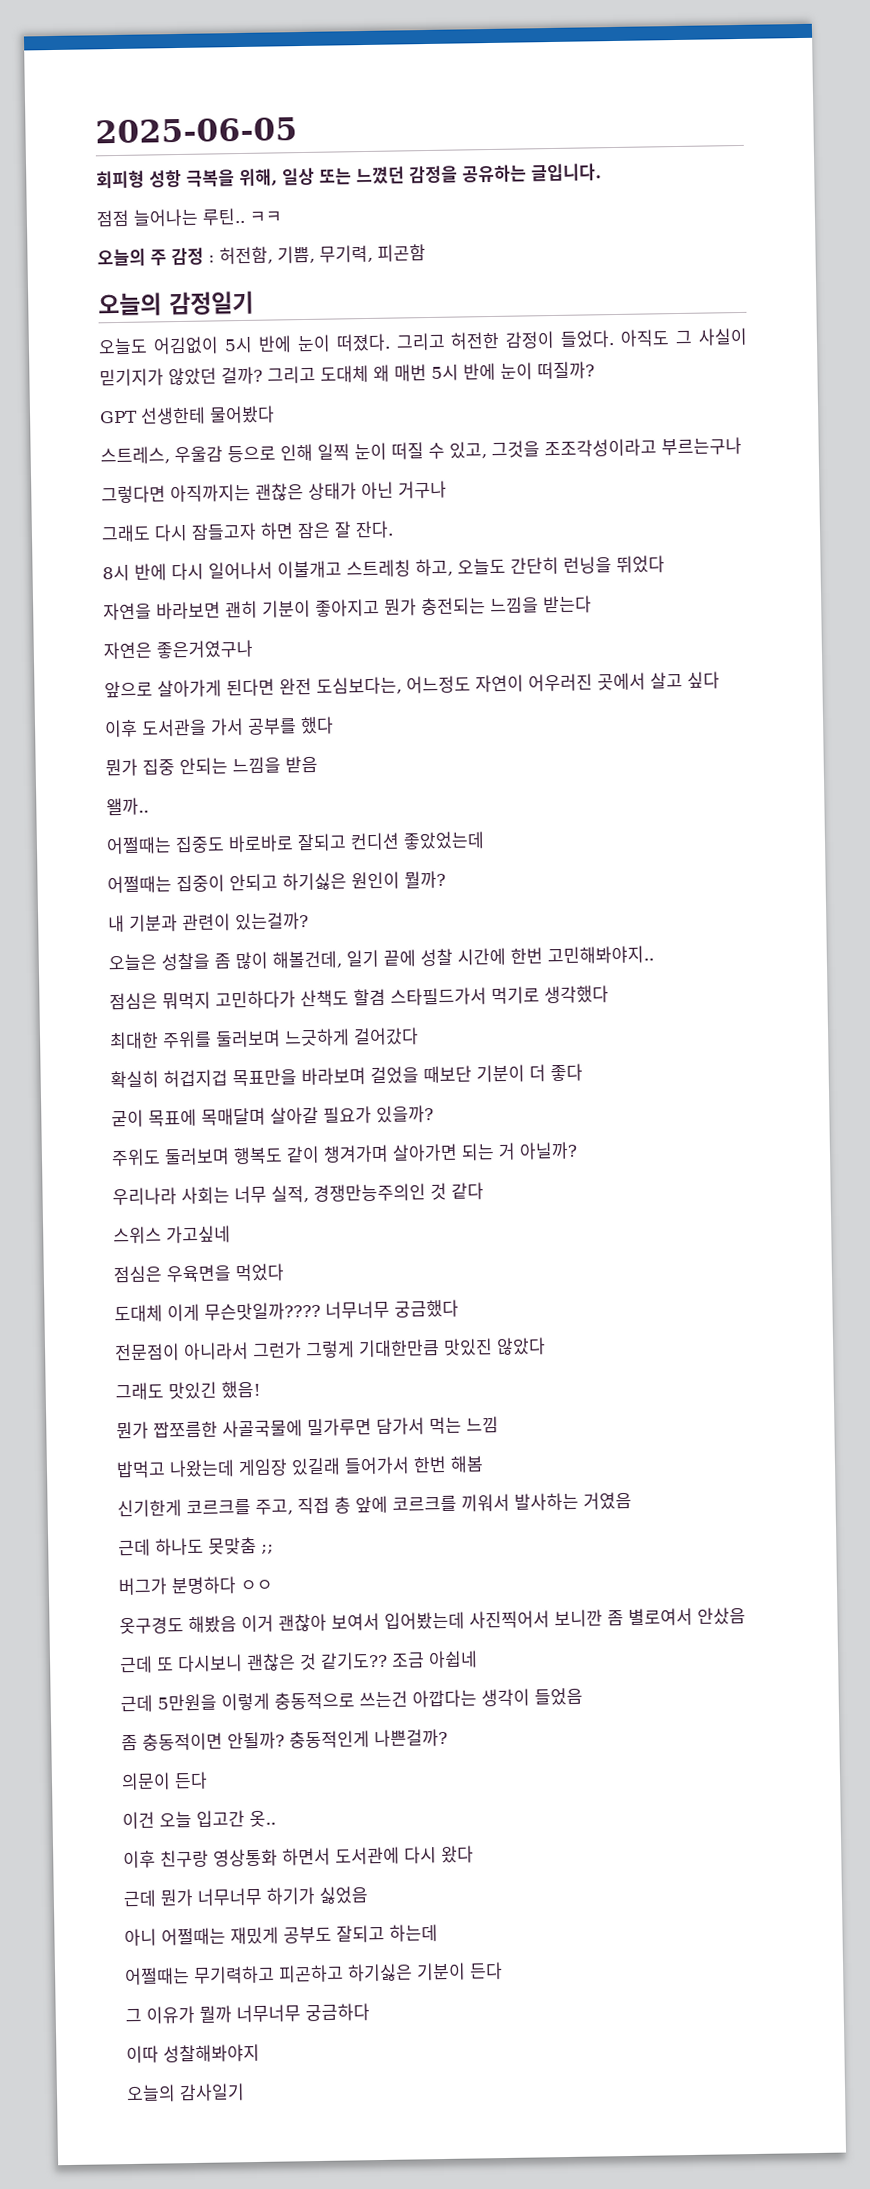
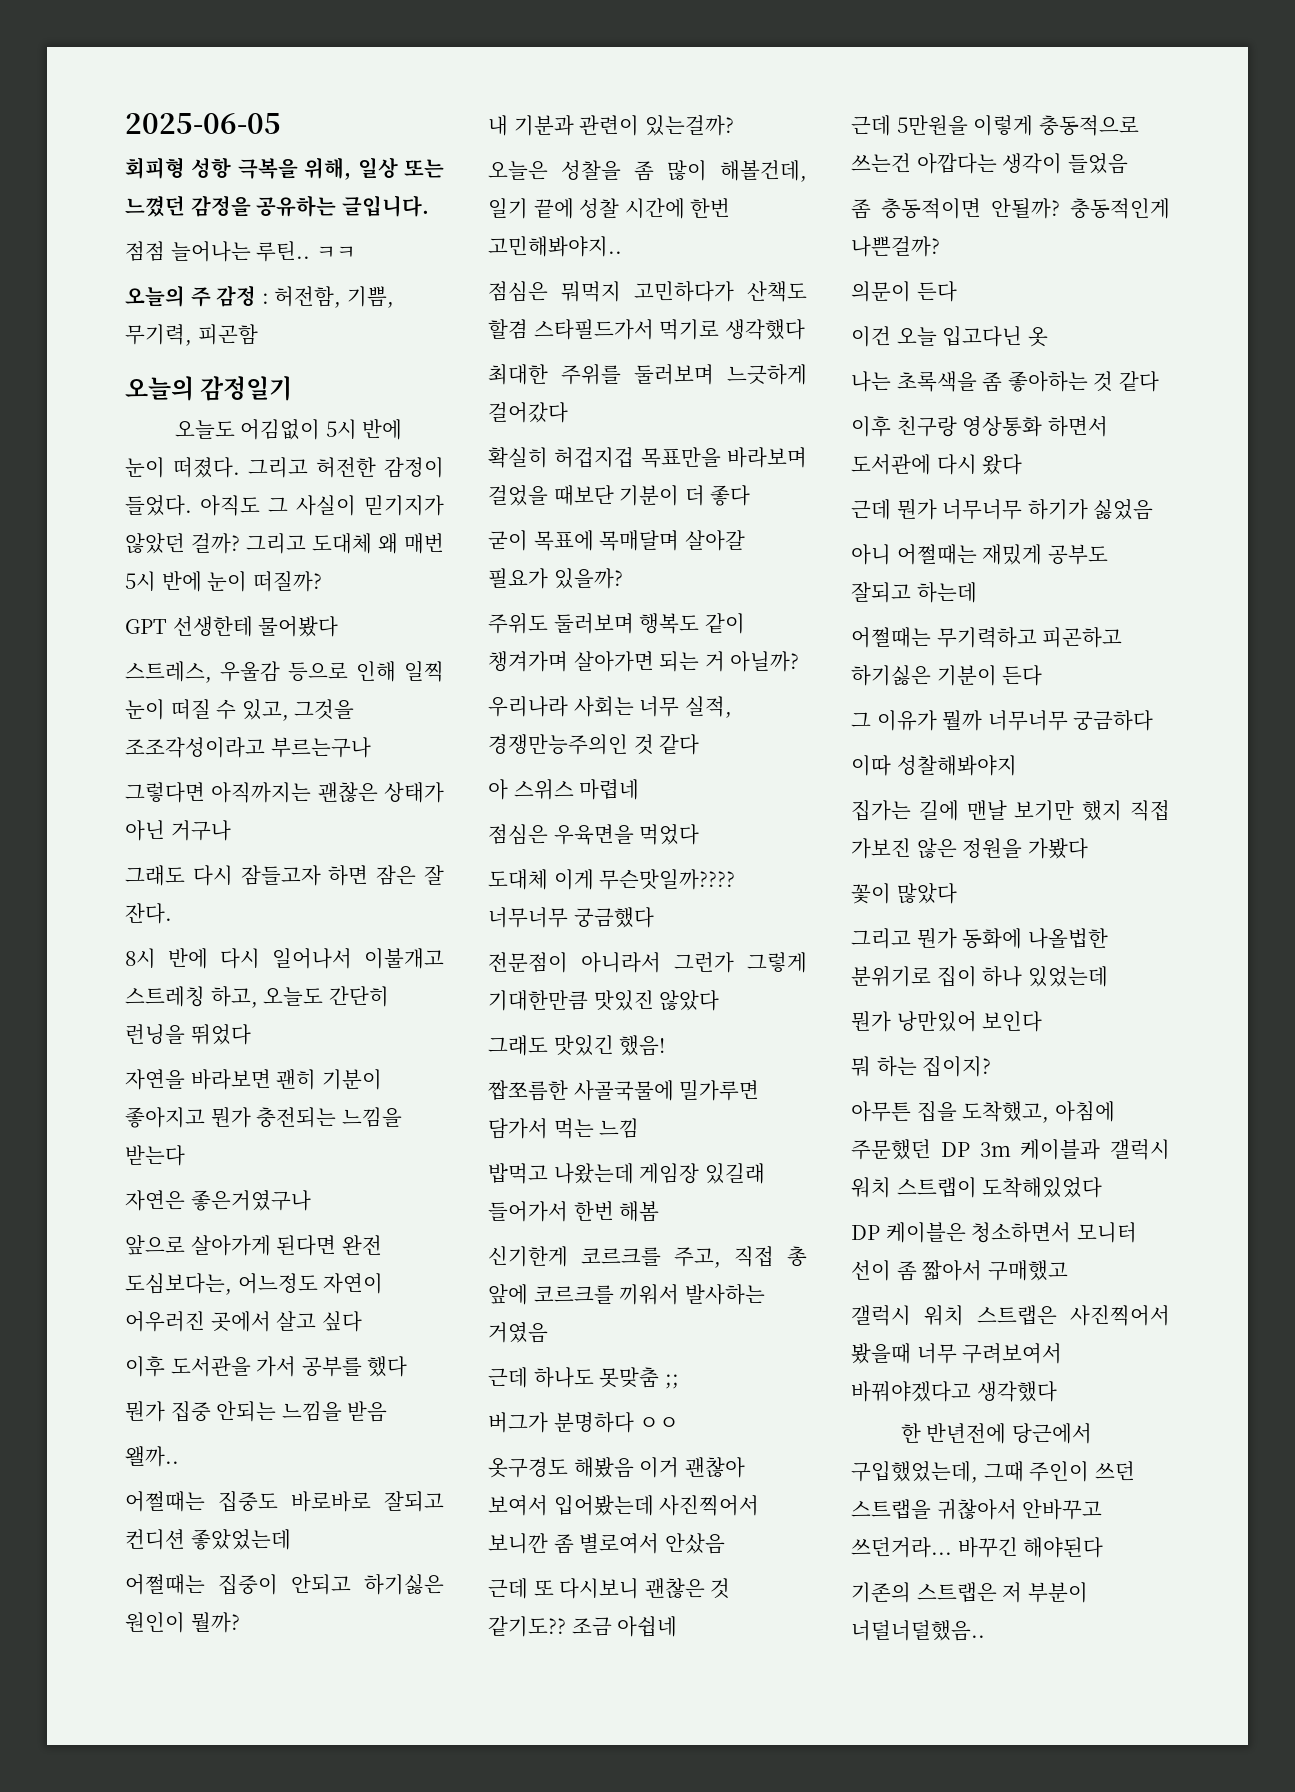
- 스위스 가고싶네
+ 아 스위스 마렵네
- 뭔가 짭쪼름한 사골국물에 밀가루면 담가서 먹는 느낌
+ 짭쪼름한 사골국물에 밀가루면 담가서 먹는 느낌
- 이건 오늘 입고간 옷..
+ 이건 오늘 입고다닌 옷
+ 나는 초록색을 좀 좋아하는 것 같다
- 오늘의 감사일기
+ 집가는 길에 맨날 보기만 했지 직접 가보진 않은 정원을 가봤다
+ 꽃이 많았다
+ 그리고 뭔가 동화에 나올법한 분위기로 집이 하나 있었는데
+ 뭔가 낭만있어 보인다
+ 뭐 하는 집이지?
+ 아무튼 집을 도착했고, 아침에 주문했던 DP 3m 케이블과 갤럭시 워치 스트랩이 도착해있었다
+ DP 케이블은 청소하면서 모니터 선이 좀 짧아서 구매했고
+ 갤럭시 워치 스트랩은 사진찍어서 봤을때 너무 구려보여서 바꿔야겠다고 생각했다
+ 한 반년전에 당근에서 구입했었는데, 그때 주인이 쓰던 스트랩을 귀찮아서 안바꾸고 쓰던거라... 바꾸긴 해야된다
+ 기존의 스트랩은 저 부분이 너덜너덜했음..

